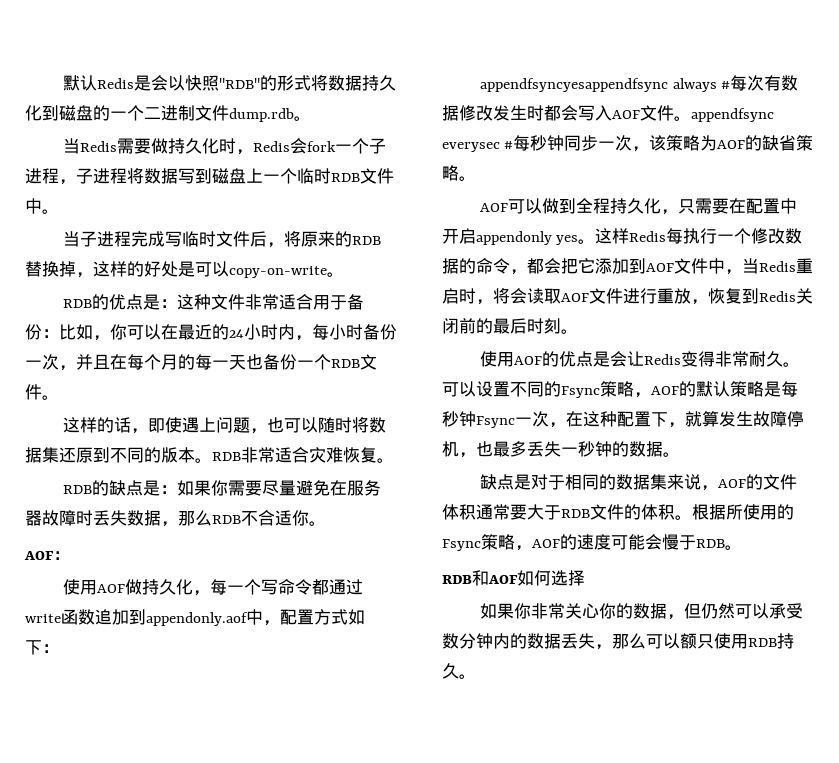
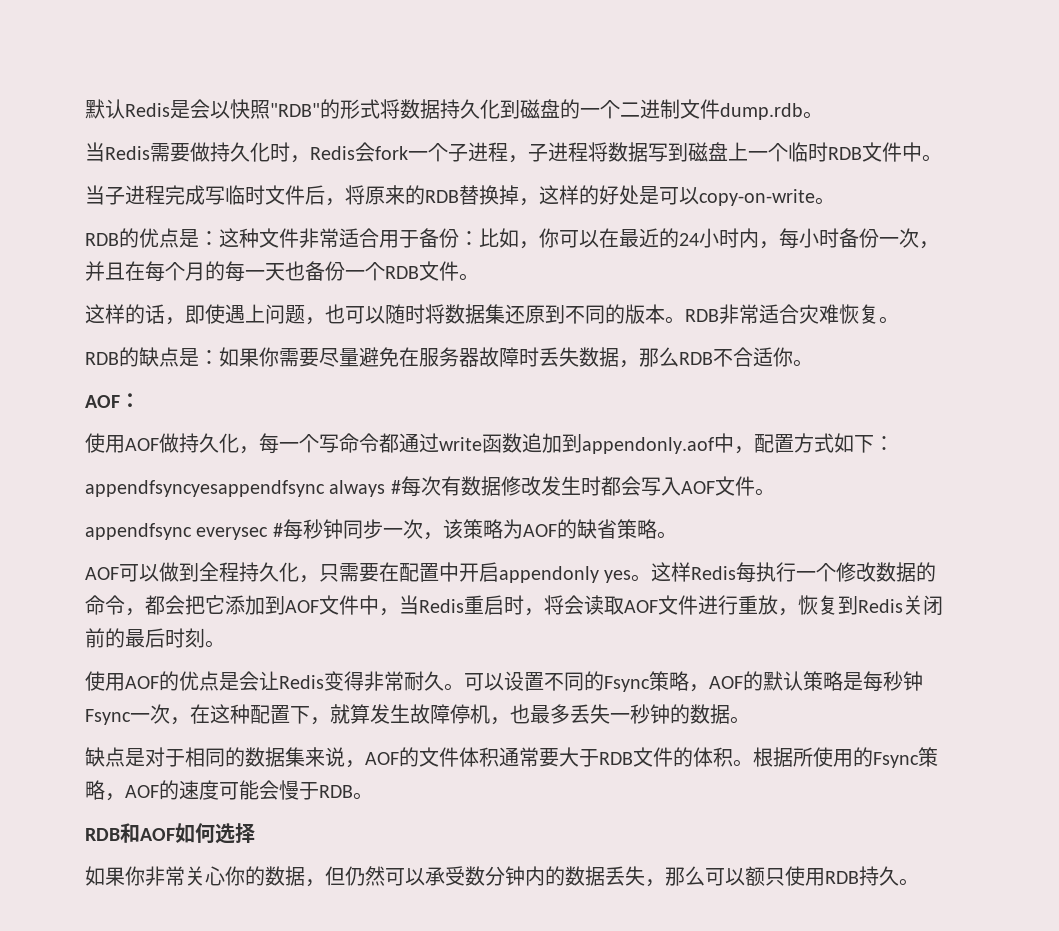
- appendfsyncyesappendfsync always #每次有数据修改发生时都会写入AOF文件。appendfsync everysec #每秒钟同步一次，该策略为AOF的缺省策略。
+ appendfsyncyesappendfsync always #每次有数据修改发生时都会写入AOF文件。
+ appendfsync everysec #每秒钟同步一次，该策略为AOF的缺省策略。

